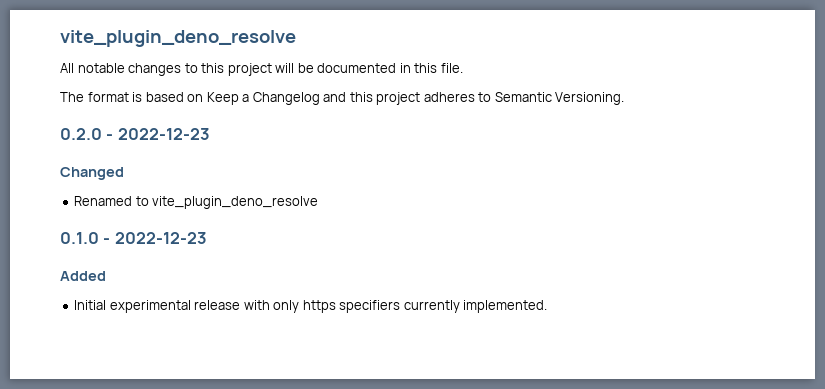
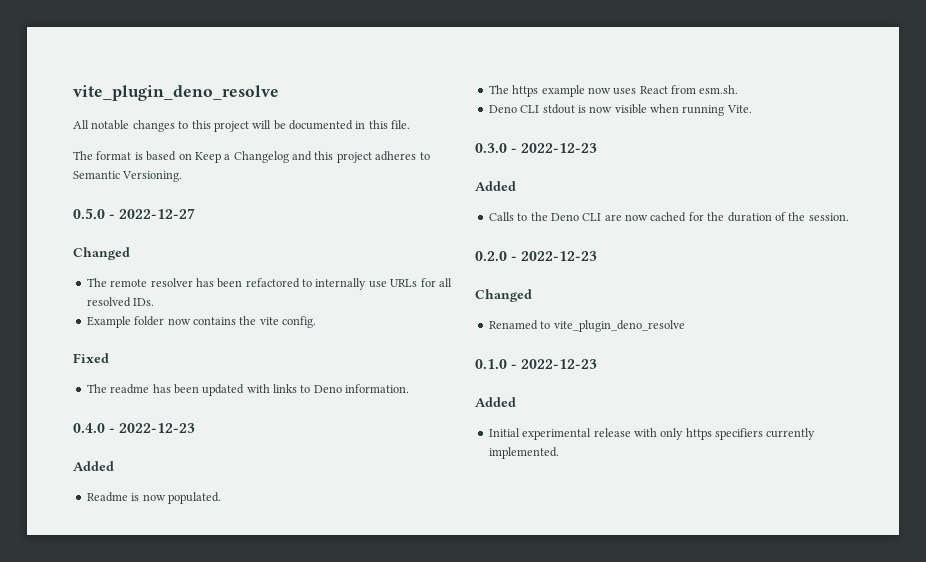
+ 0.5.0 - 2022-12-27
+ Changed
+ The remote resolver has been refactored to internally use URLs for all resolved IDs.
+ Example folder now contains the vite config.
+ Fixed
+ The readme has been updated with links to Deno information.
+ 0.4.0 - 2022-12-23
+ Added
+ Readme is now populated.
+ The https example now uses React from esm.sh.
+ Deno CLI stdout is now visible when running Vite.
+ 0.3.0 - 2022-12-23
+ Added
+ Calls to the Deno CLI are now cached for the duration of the session.

